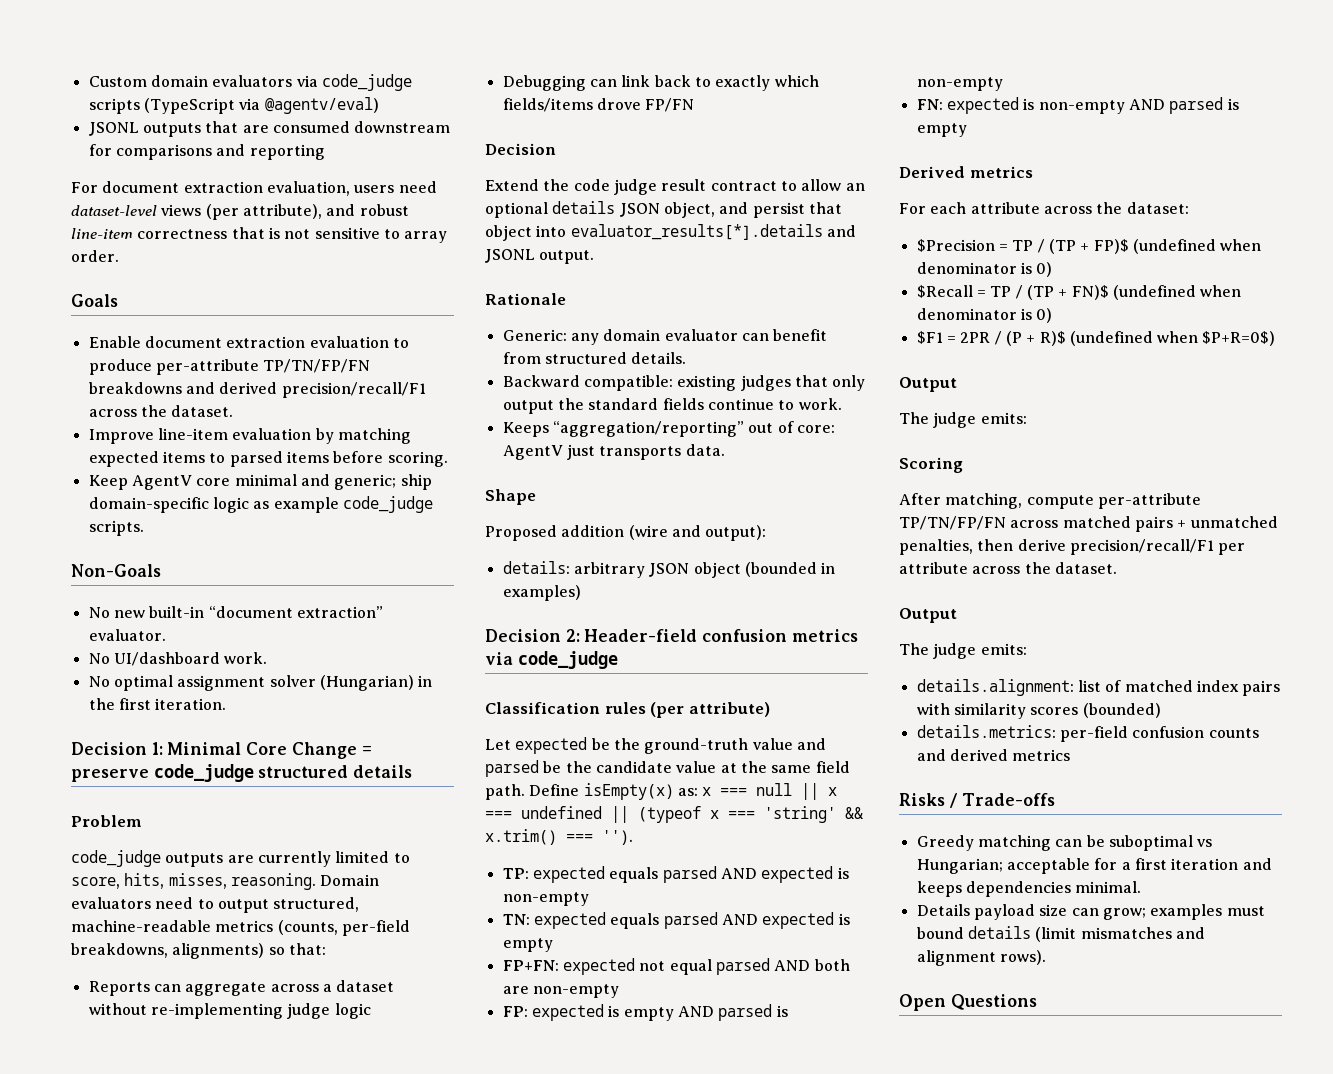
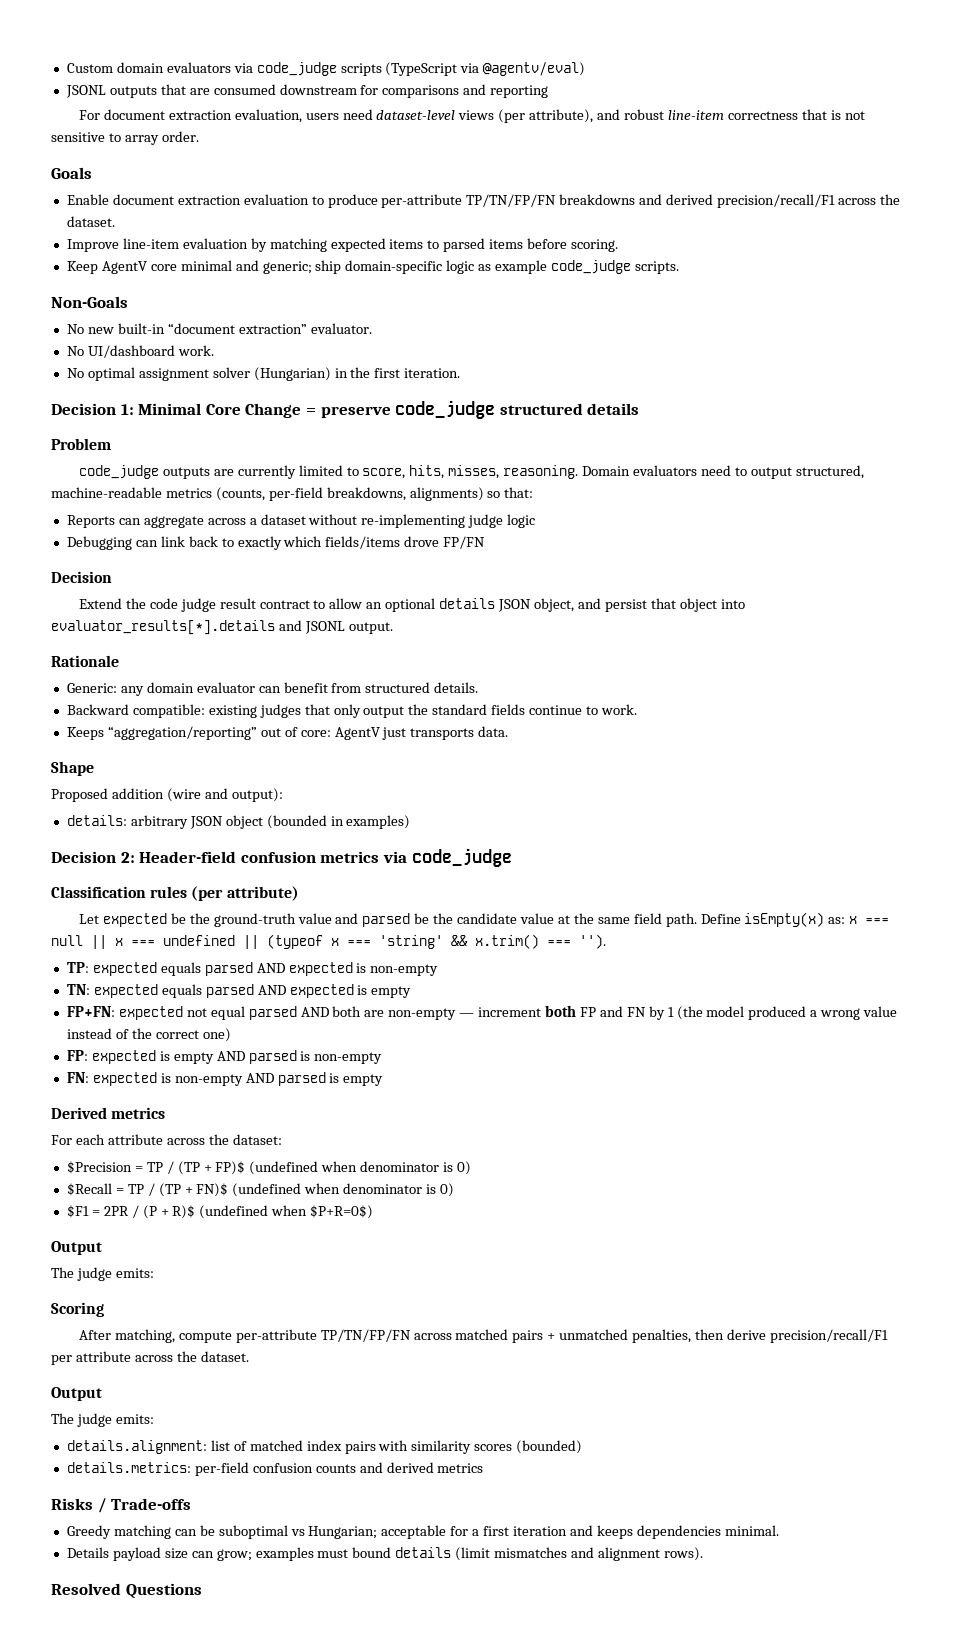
- FP+FN: expected not equal parsed AND both are non-empty
+ FP+FN: expected not equal parsed AND both are non-empty — increment both FP and FN by 1 (the model produced a wrong value instead of the correct one)
- Open Questions
+ Resolved Questions

